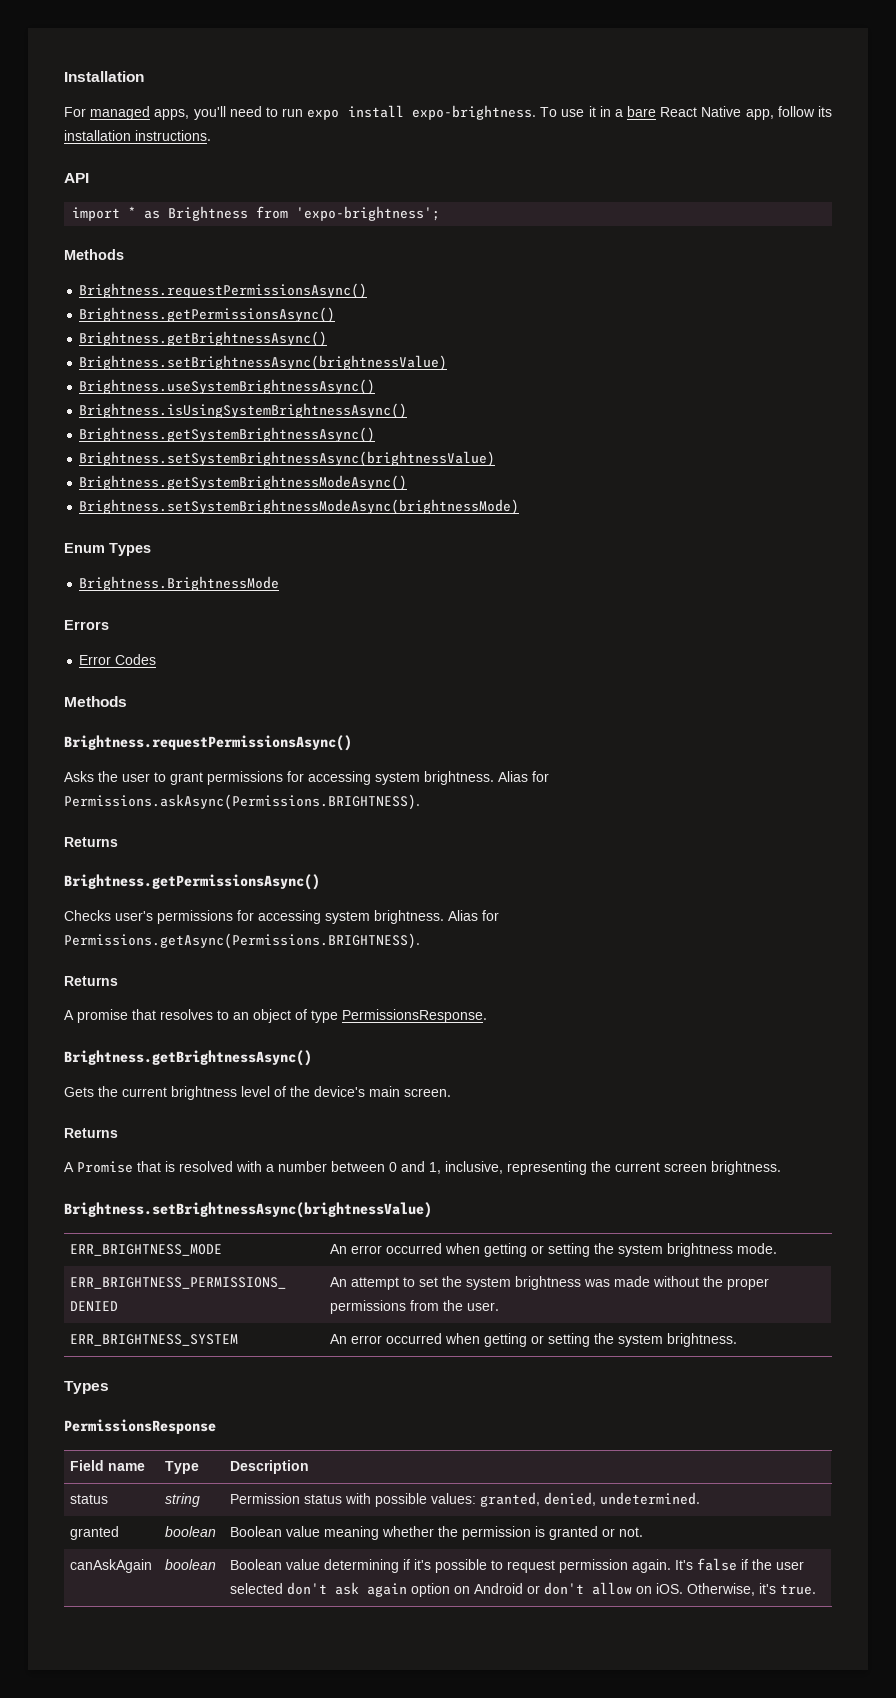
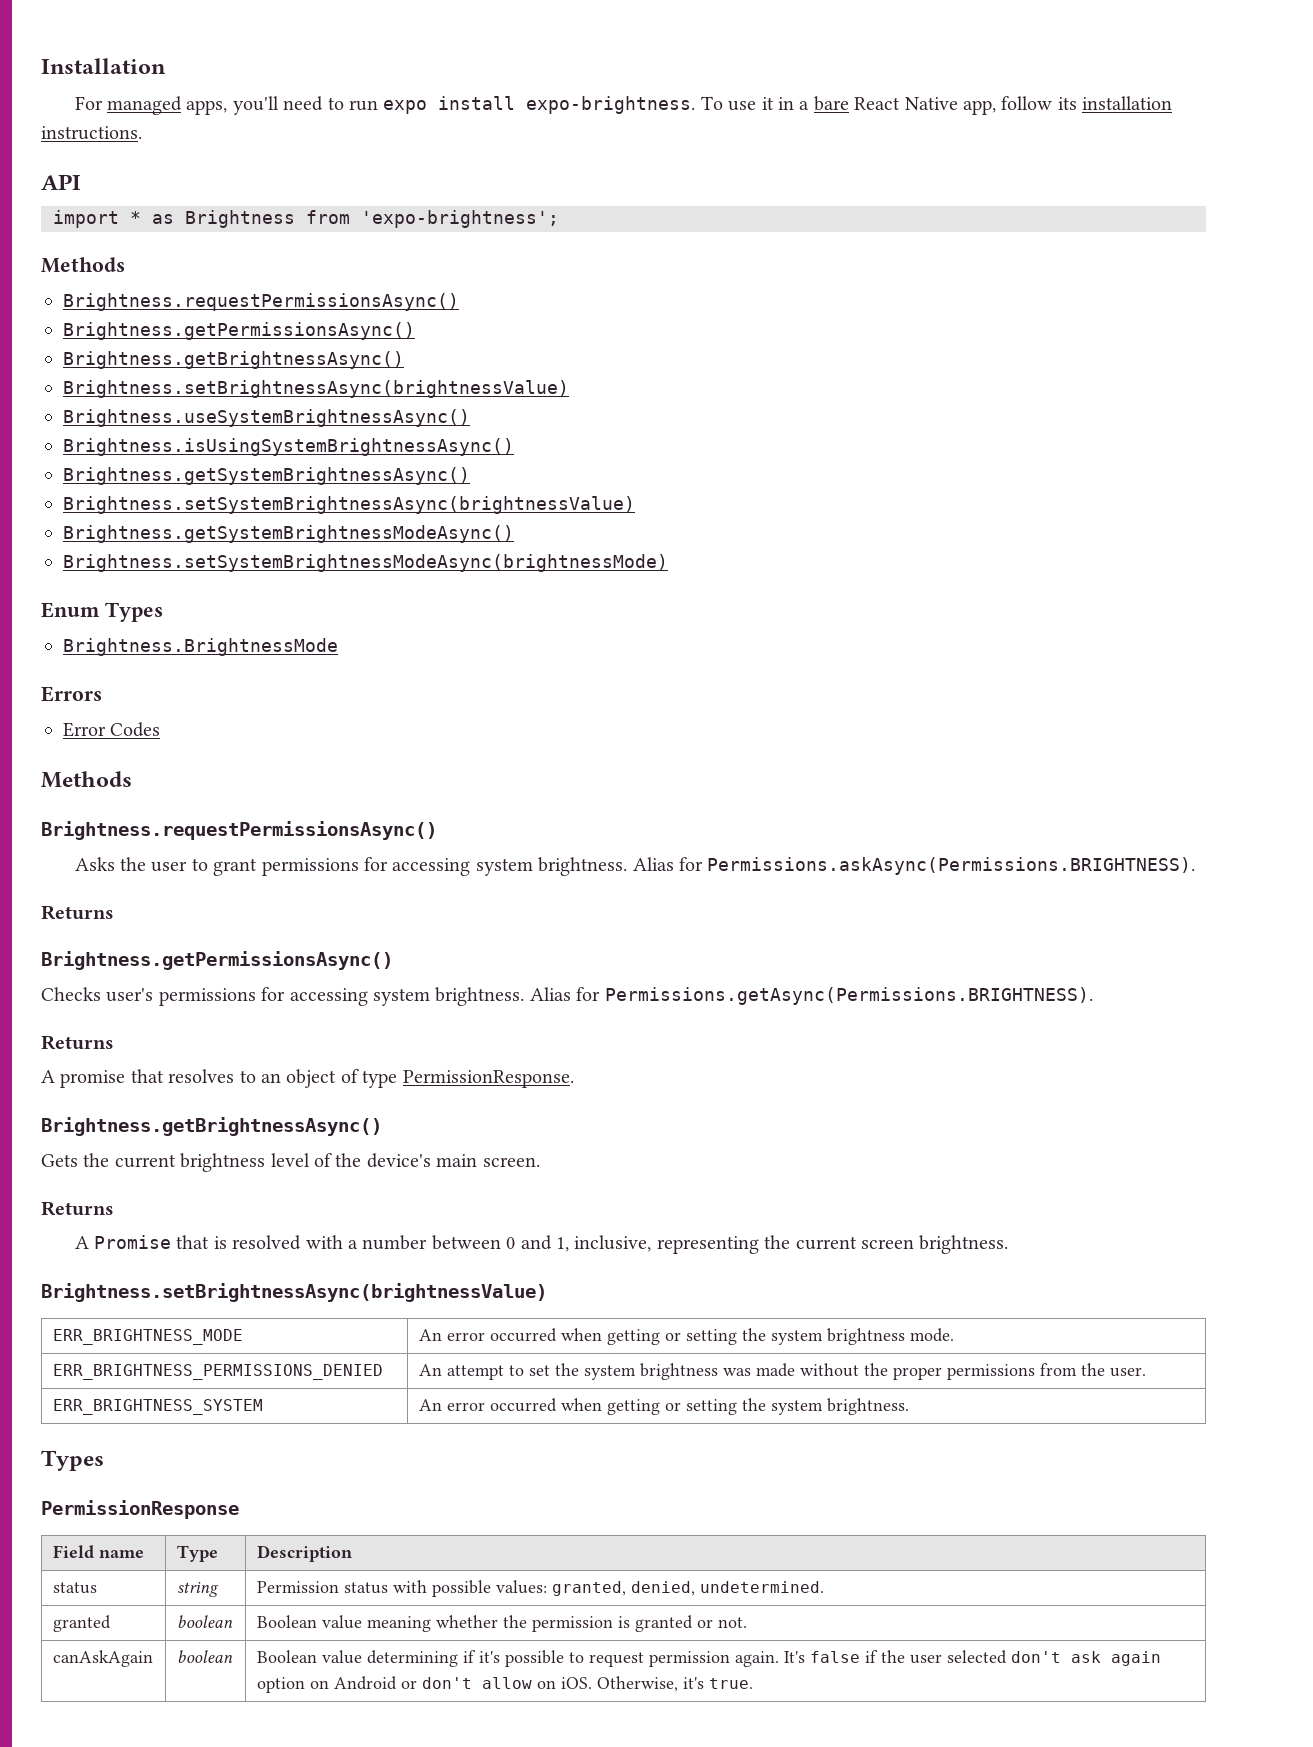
- A promise that resolves to an object of type PermissionsResponse.
+ A promise that resolves to an object of type PermissionResponse.
- PermissionsResponse
+ PermissionResponse

